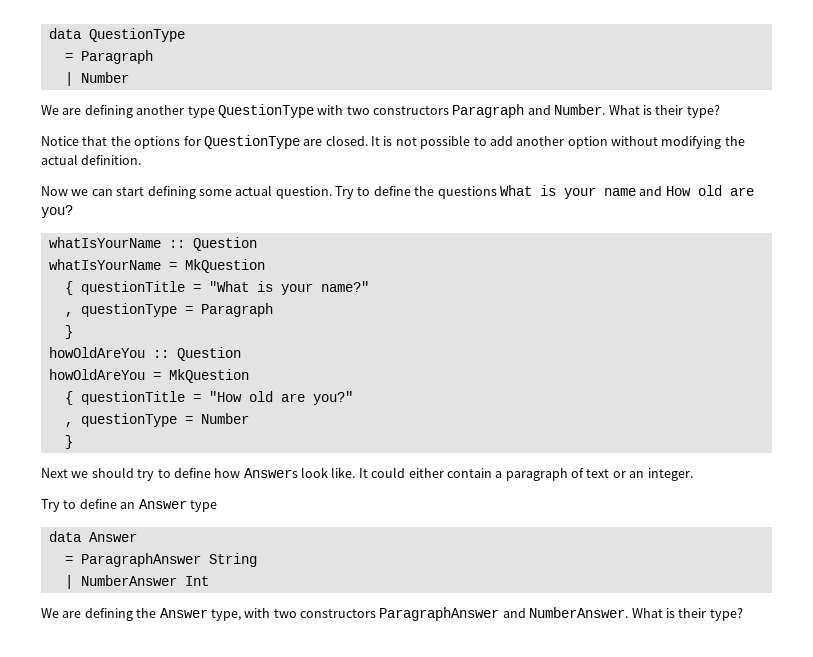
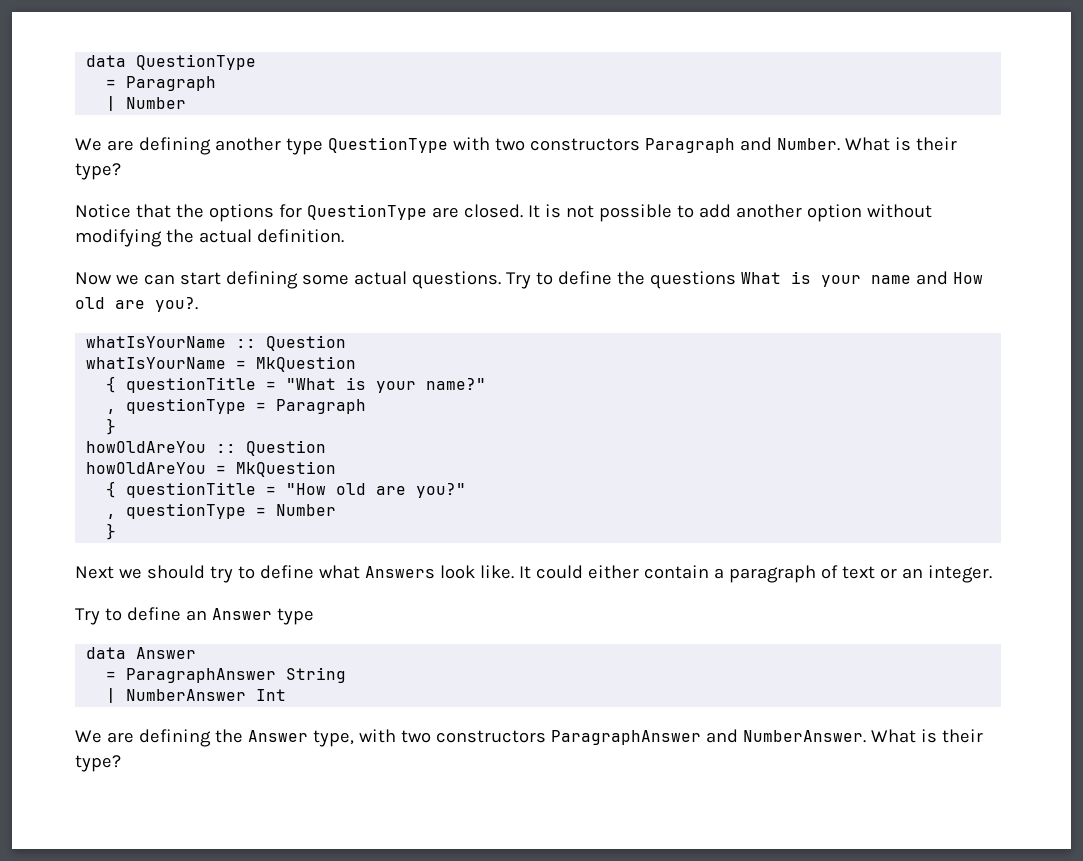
- Now we can start defining some actual question.
+ Now we can start defining some actual questions.
- Try to define the questions What is your name and How old are you?
+ Try to define the questions What is your name and How old are you?.
- Next we should try to define how Answers look like.
+ Next we should try to define what Answers look like.

